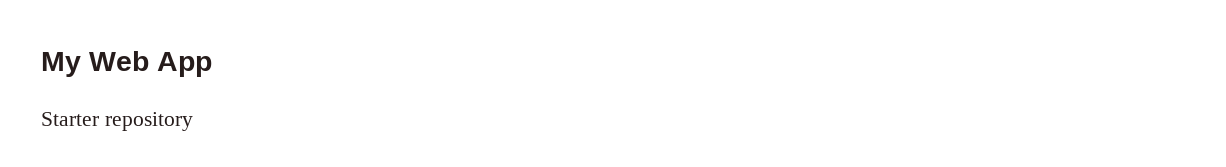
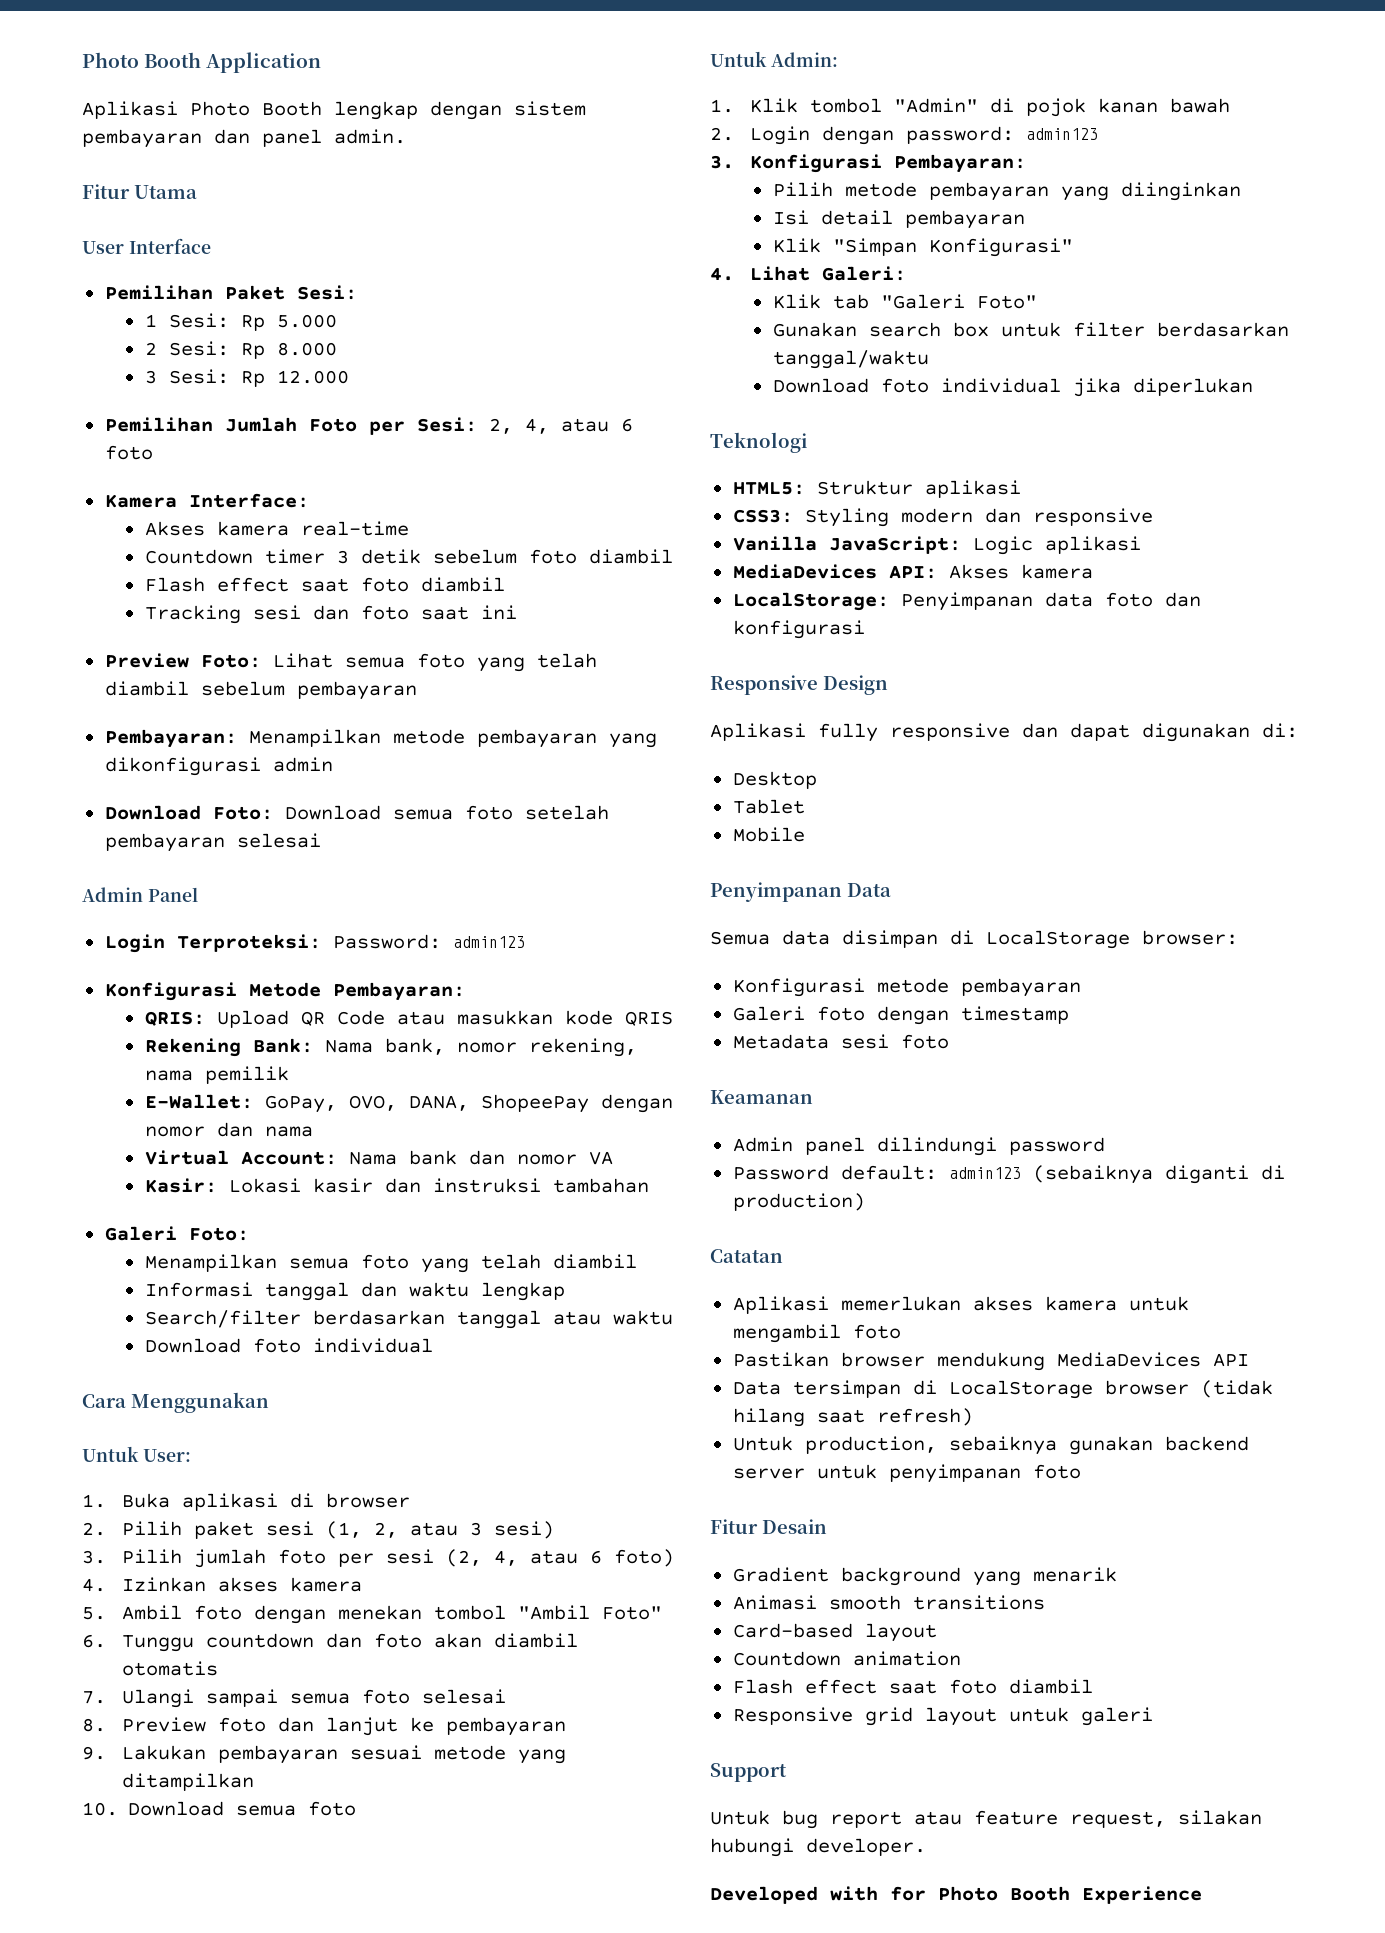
- My Web App
- Starter repository
+ Photo Booth Application
+ Aplikasi Photo Booth lengkap dengan sistem pembayaran dan panel admin.
+ Fitur Utama
+ User Interface
+ Pemilihan Paket Sesi:
+ 1 Sesi: Rp 5.000
+ 2 Sesi: Rp 8.000
+ 3 Sesi: Rp 12.000
+ Pemilihan Jumlah Foto per Sesi: 2, 4, atau 6 foto
+ Kamera Interface:
+ Akses kamera real-time
+ Countdown timer 3 detik sebelum foto diambil
+ Flash effect saat foto diambil
+ Tracking sesi dan foto saat ini
+ Preview Foto: Lihat semua foto yang telah diambil sebelum pembayaran
+ Pembayaran: Menampilkan metode pembayaran yang dikonfigurasi admin
+ Download Foto: Download semua foto setelah pembayaran selesai
+ Admin Panel
+ Login Terproteksi: Password: admin123
+ Konfigurasi Metode Pembayaran:
+ QRIS: Upload QR Code atau masukkan kode QRIS
+ Rekening Bank: Nama bank, nomor rekening, nama pemilik
+ E-Wallet: GoPay, OVO, DANA, ShopeePay dengan nomor dan nama
+ Virtual Account: Nama bank dan nomor VA
+ Kasir: Lokasi kasir dan instruksi tambahan
+ Galeri Foto:
+ Menampilkan semua foto yang telah diambil
+ Informasi tanggal dan waktu lengkap
+ Search/filter berdasarkan tanggal atau waktu
+ Download foto individual
+ Cara Menggunakan
+ Untuk User:
+ 1. Buka aplikasi di browser
+ 2. Pilih paket sesi (1, 2, atau 3 sesi)
+ 3. Pilih jumlah foto per sesi (2, 4, atau 6 foto)
+ 4. Izinkan akses kamera
+ 5. Ambil foto dengan menekan tombol "Ambil Foto"
+ 6. Tunggu countdown dan foto akan diambil otomatis
+ 7. Ulangi sampai semua foto selesai
+ 8. Preview foto dan lanjut ke pembayaran
+ 9. Lakukan pembayaran sesuai metode yang ditampilkan
+ 10. Download semua foto
+ Untuk Admin:
+ 1. Klik tombol "Admin" di pojok kanan bawah
+ 2. Login dengan password: admin123
+ 3. Konfigurasi Pembayaran:
+ Pilih metode pembayaran yang diinginkan
+ Isi detail pembayaran
+ Klik "Simpan Konfigurasi"
+ 4. Lihat Galeri:
+ Klik tab "Galeri Foto"
+ Gunakan search box untuk filter berdasarkan tanggal/waktu
+ Download foto individual jika diperlukan
+ Teknologi
+ HTML5: Struktur aplikasi
+ CSS3: Styling modern dan responsive
+ Vanilla JavaScript: Logic aplikasi
+ MediaDevices API: Akses kamera
+ LocalStorage: Penyimpanan data foto dan konfigurasi
+ Responsive Design
+ Aplikasi fully responsive dan dapat digunakan di:
+ Desktop
+ Tablet
+ Mobile
+ Penyimpanan Data
+ Semua data disimpan di LocalStorage browser:
+ Konfigurasi metode pembayaran
+ Galeri foto dengan timestamp
+ Metadata sesi foto
+ Keamanan
+ Admin panel dilindungi password
+ Password default: admin123 (sebaiknya diganti di production)
+ Catatan
+ Aplikasi memerlukan akses kamera untuk mengambil foto
+ Pastikan browser mendukung MediaDevices API
+ Data tersimpan di LocalStorage browser (tidak hilang saat refresh)
+ Untuk production, sebaiknya gunakan backend server untuk penyimpanan foto
+ Fitur Desain
+ Gradient background yang menarik
+ Animasi smooth transitions
+ Card-based layout
+ Countdown animation
+ Flash effect saat foto diambil
+ Responsive grid layout untuk galeri
+ Support
+ Untuk bug report atau feature request, silakan hubungi developer.
+ Developed with for Photo Booth Experience

